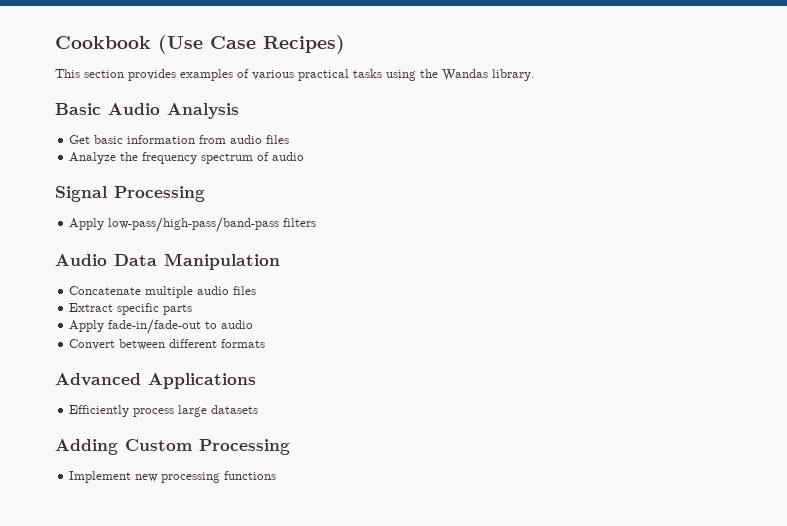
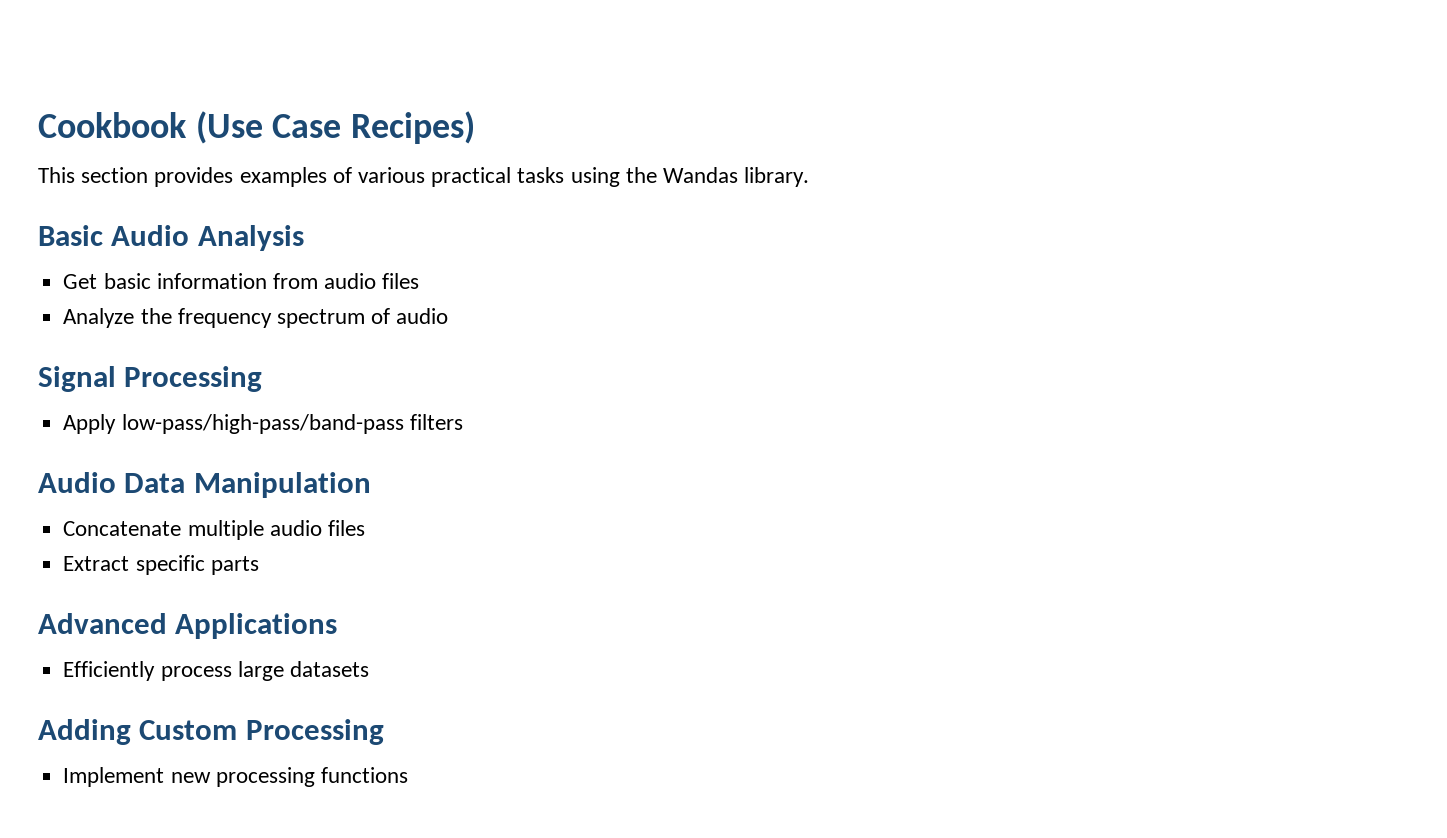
- Apply fade-in/fade-out to audio
- Convert between different formats

